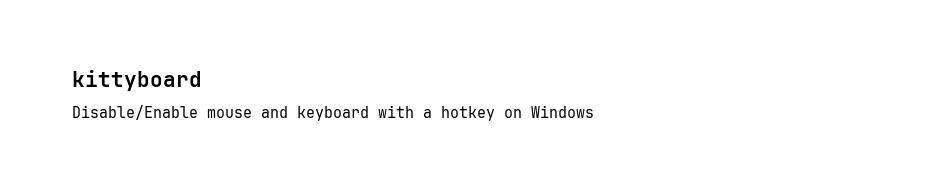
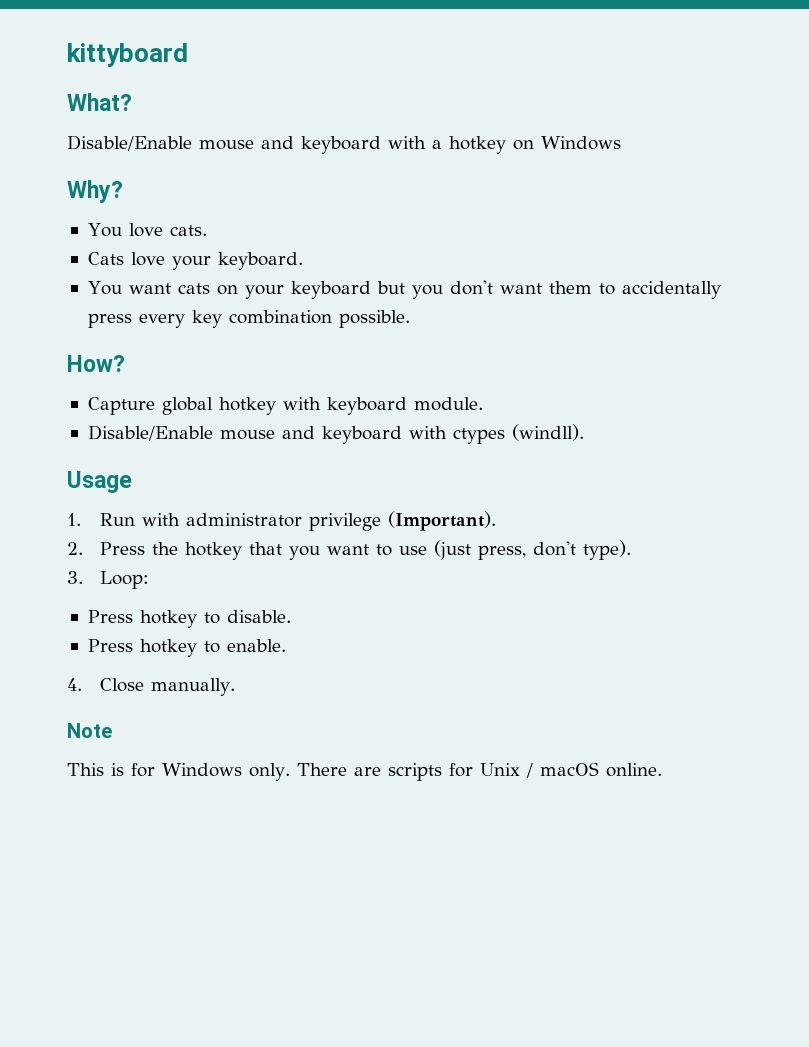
+ What?
+ Why?
+ You love cats.
+ Cats love your keyboard.
+ You want cats on your keyboard but you don't want them to accidentally press every key combination possible.
+ How?
+ Capture global hotkey with keyboard module.
+ Disable/Enable mouse and keyboard with ctypes (windll).
+ Usage
+ 1. Run with administrator privilege (Important).
+ 2. Press the hotkey that you want to use (just press, don't type).
+ 3. Loop:
+ Press hotkey to disable.
+ Press hotkey to enable.
+ 4. Close manually.
+ Note
+ This is for Windows only. There are scripts for Unix / macOS online.

